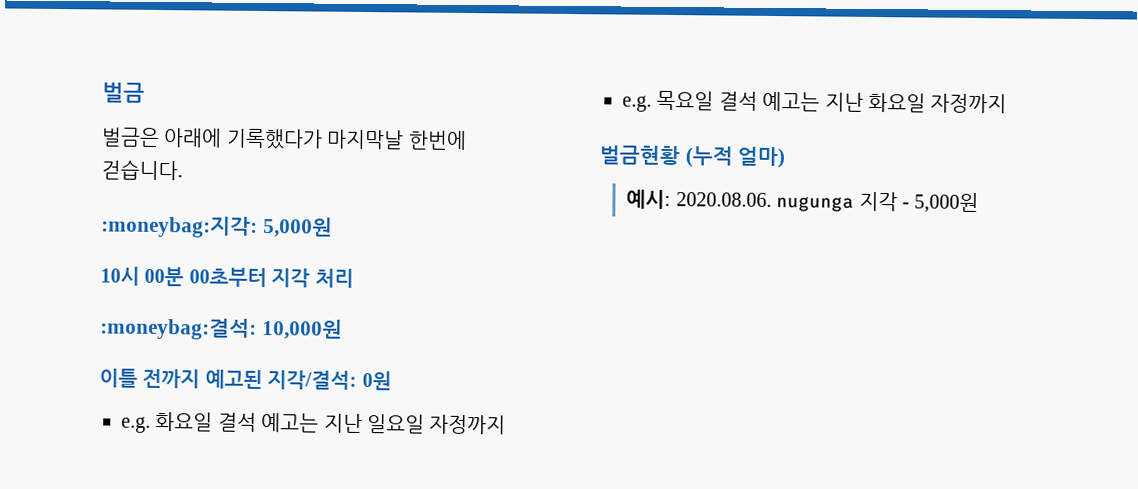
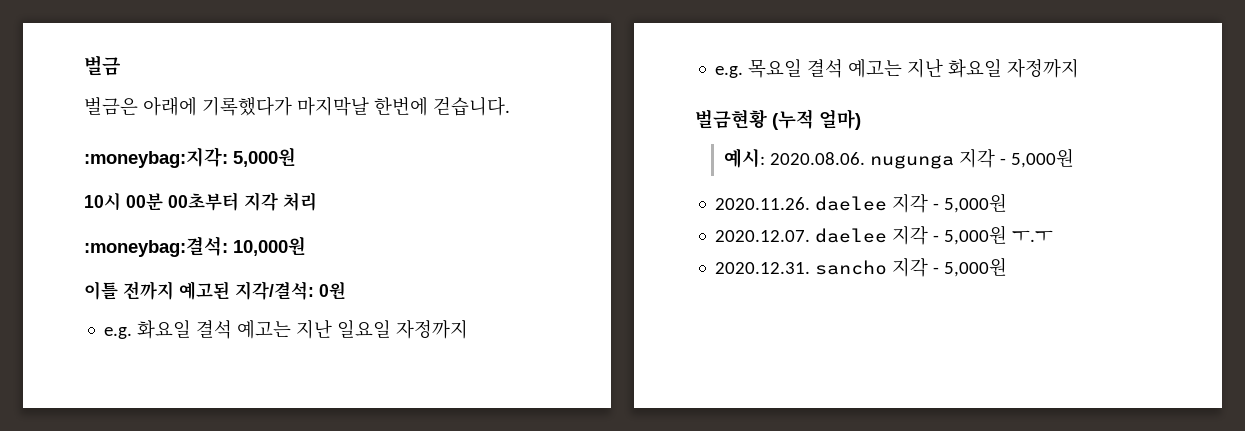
+ 2020.11.26. daelee 지각 - 5,000원
+ 2020.12.07. daelee 지각 - 5,000원 ㅜ.ㅜ
+ 2020.12.31. sancho 지각 - 5,000원

